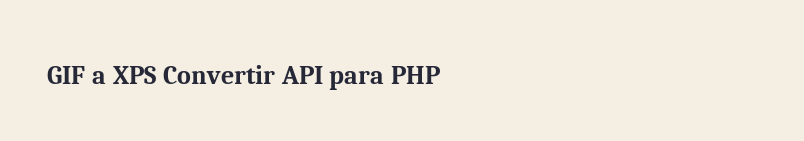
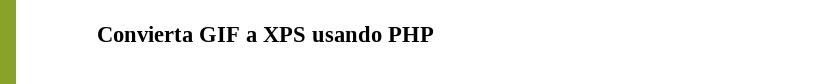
- GIF a XPS Convertir API para PHP
+ Convierta GIF a XPS usando PHP

